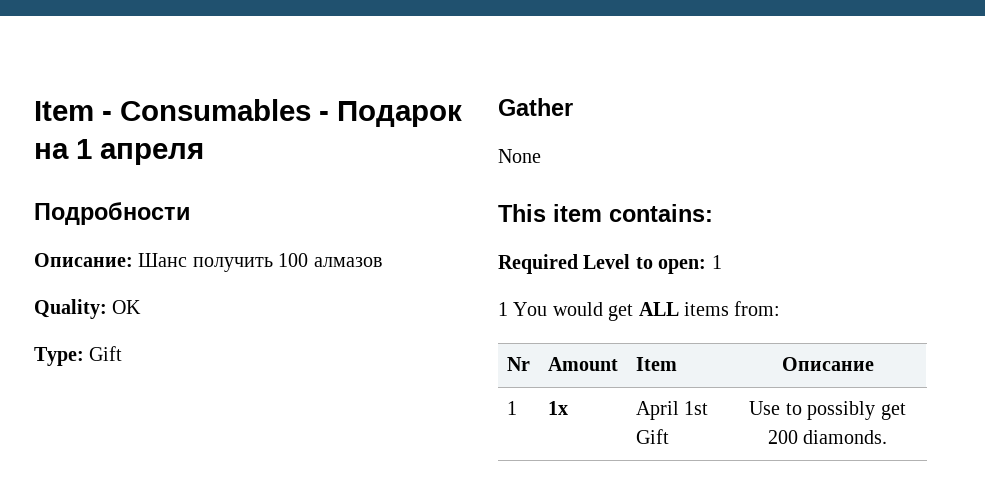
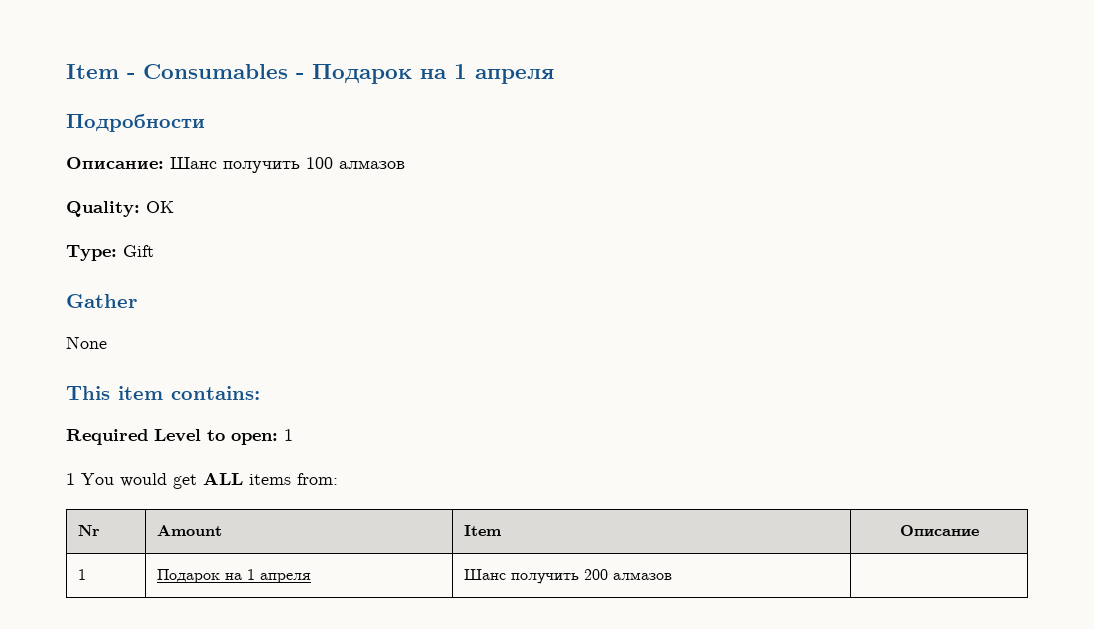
- 1 | 1x | April 1st Gift | Use to possibly get 200 diamonds.
+ 1 | Подарок на 1 апреля | Шанс получить 200 алмазов |

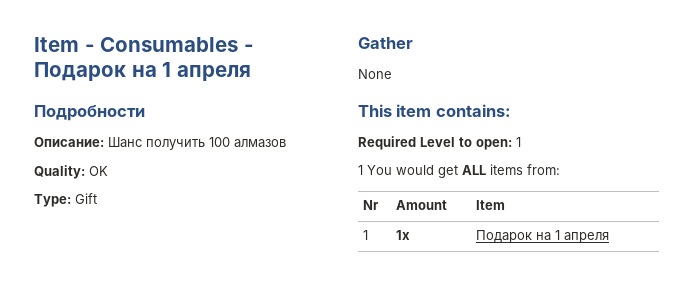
- Nr | Amount | Item | Описание
- 1 | Подарок на 1 апреля | Шанс получить 200 алмазов |
+ Nr | Amount | Item
+ 1 | 1x | Подарок на 1 апреля

